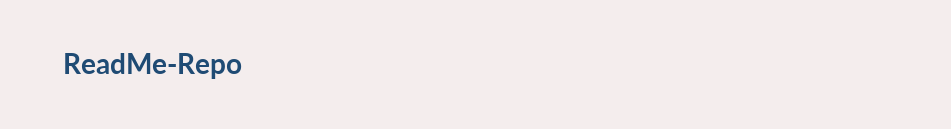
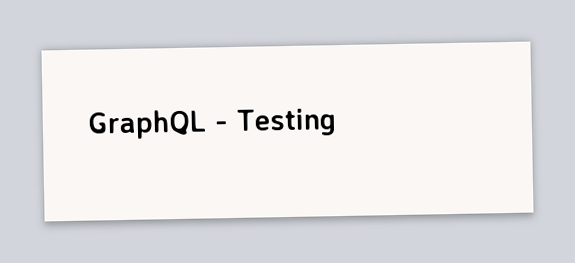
- ReadMe-Repo
+ GraphQL - Testing

